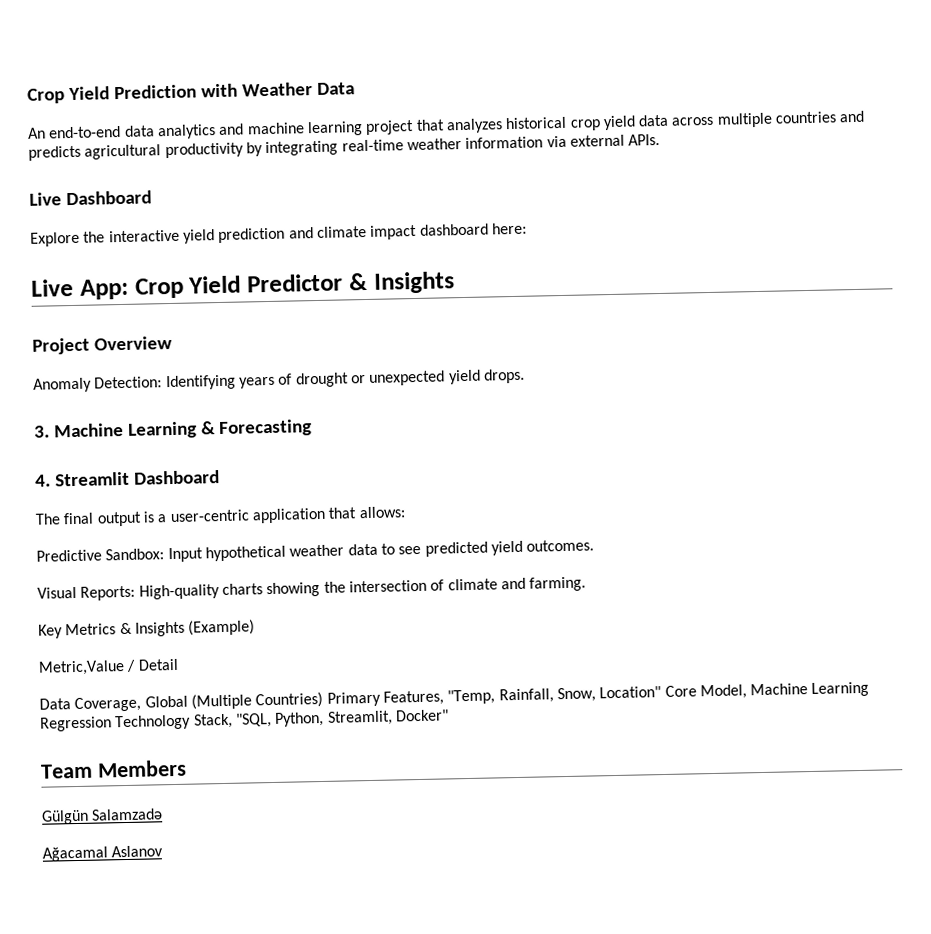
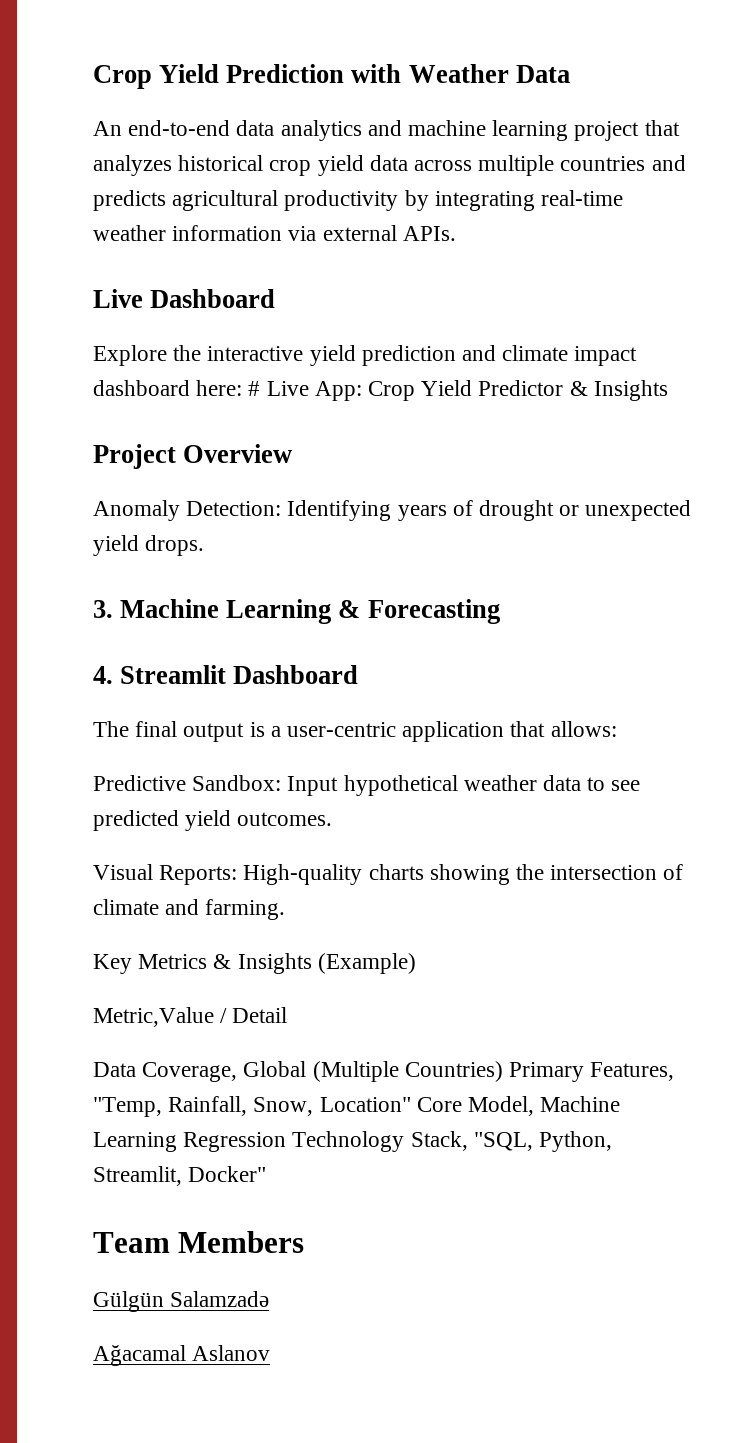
- Explore the interactive yield prediction and climate impact dashboard here:
- Live App: Crop Yield Predictor & Insights
+ Explore the interactive yield prediction and climate impact dashboard here: # Live App: Crop Yield Predictor & Insights

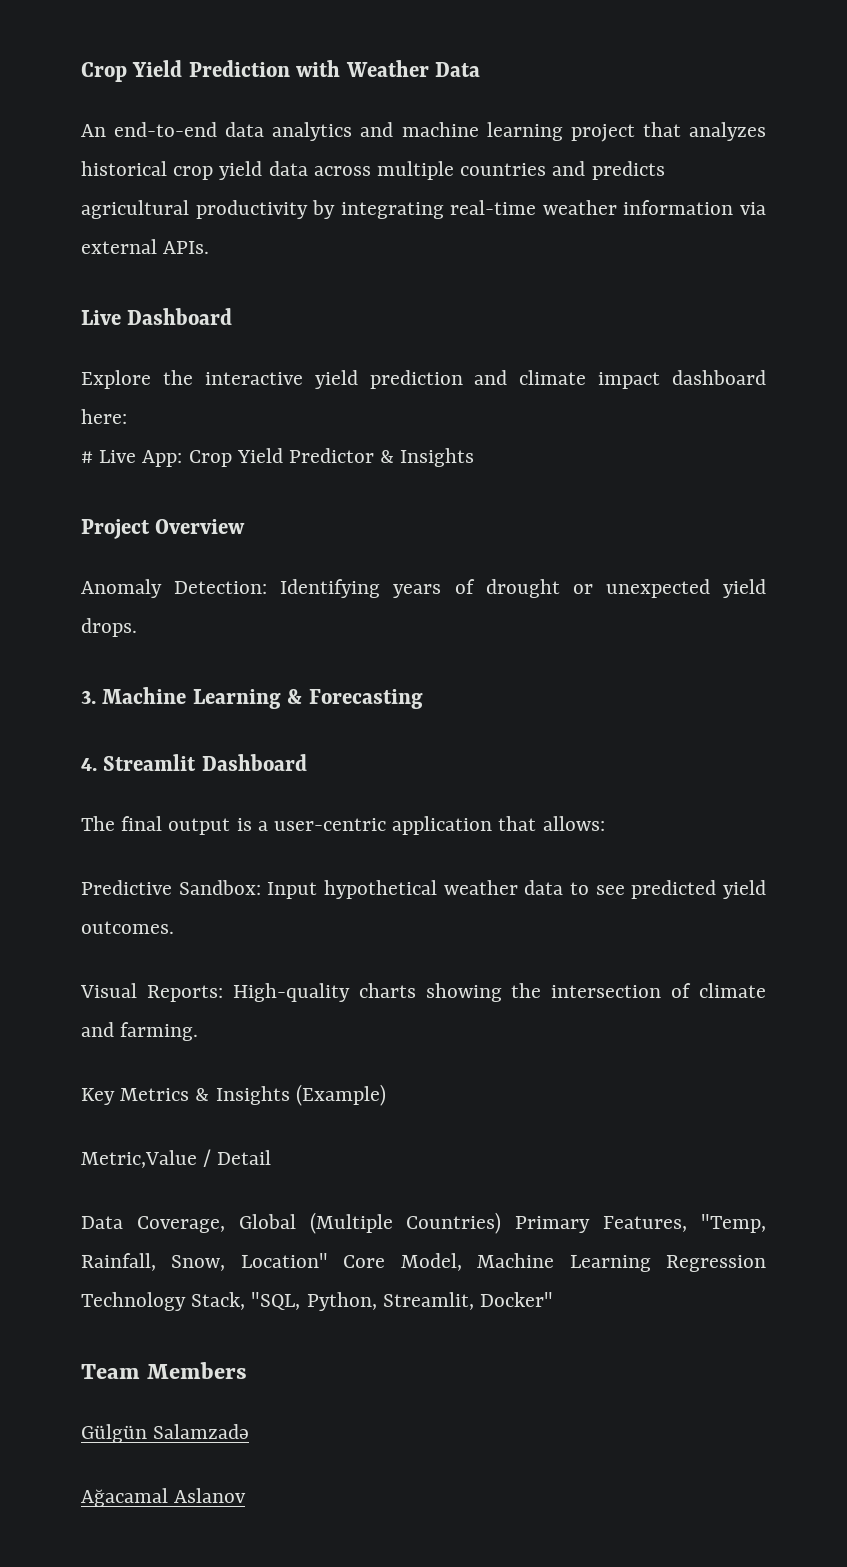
- Explore the interactive yield prediction and climate impact dashboard here: # Live App: Crop Yield Predictor & Insights
+ Explore the interactive yield prediction and climate impact dashboard here:
+ # Live App: Crop Yield Predictor & Insights

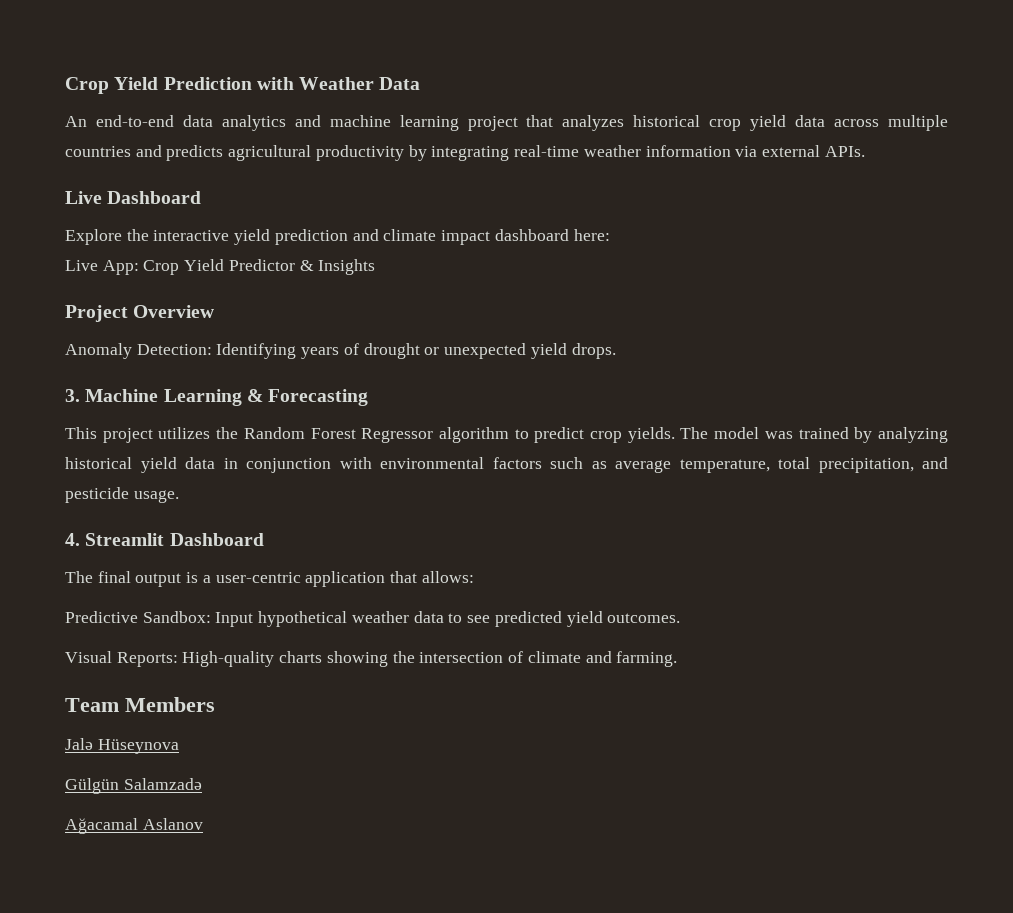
- # Live App: Crop Yield Predictor & Insights
+ Live App: Crop Yield Predictor & Insights
+ This project utilizes the Random Forest Regressor algorithm to predict crop yields. The model was trained by analyzing historical yield data in conjunction with environmental factors such as average temperature, total precipitation, and pesticide usage.
- Key Metrics & Insights (Example)
- Metric,Value / Detail
- Data Coverage, Global (Multiple Countries) Primary Features, "Temp, Rainfall, Snow, Location" Core Model, Machine Learning Regression Technology Stack, "SQL, Python, Streamlit, Docker"
+ Jalə Hüseynova

